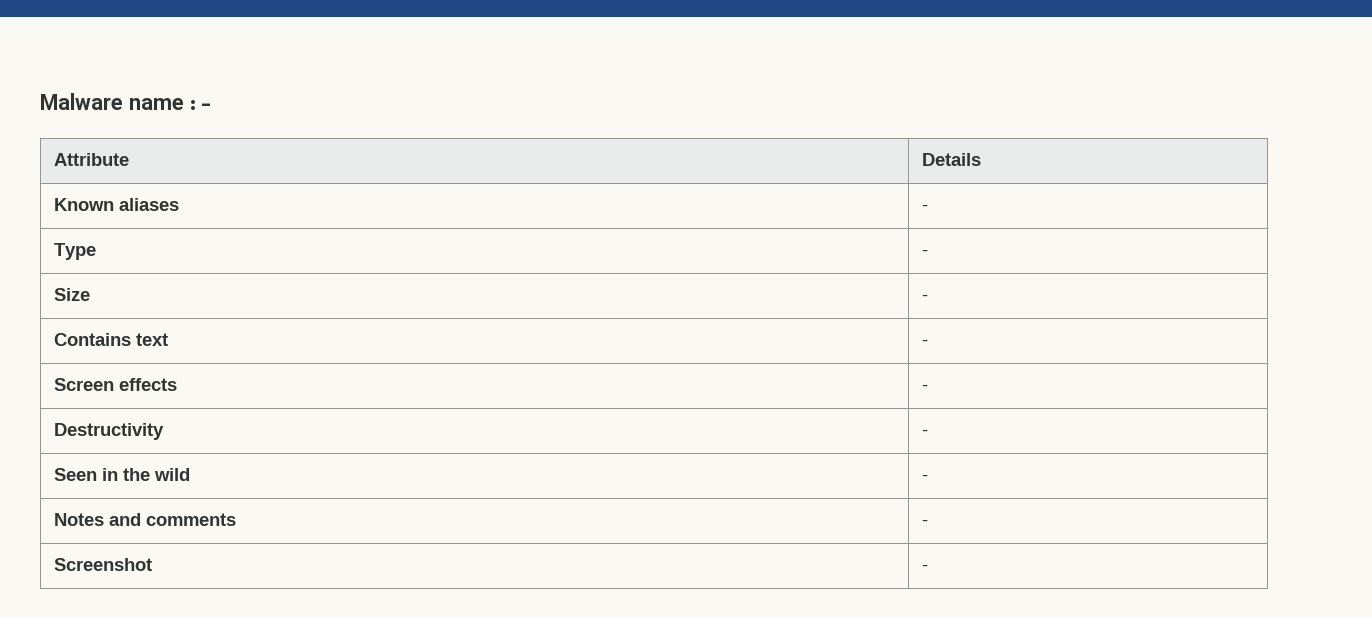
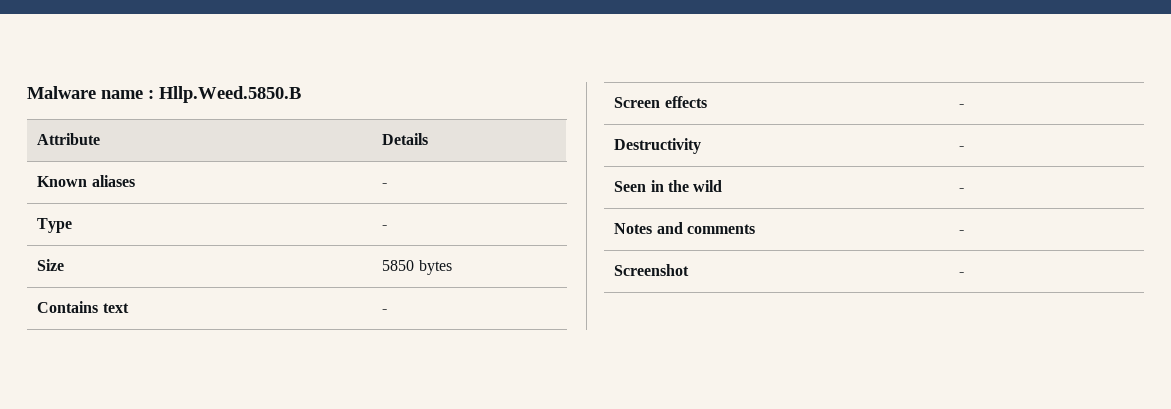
- Malware name : -
+ Malware name : Hllp.Weed.5850.B
- Size | -
+ Size | 5850 bytes

